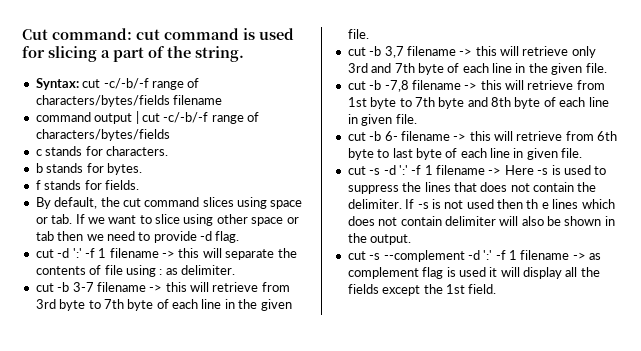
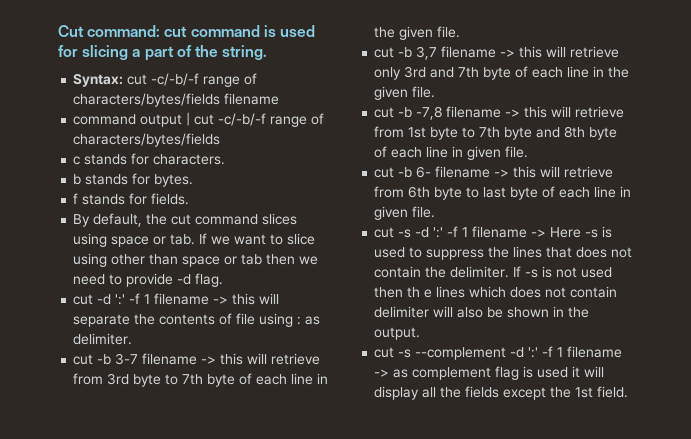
- By default, the cut command slices using space or tab. If we want to slice using other space or tab then we need to provide -d flag.
+ By default, the cut command slices using space or tab. If we want to slice using other than space or tab then we need to provide -d flag.

